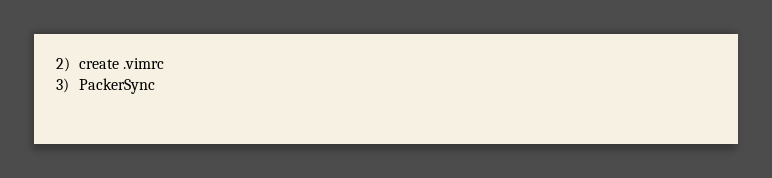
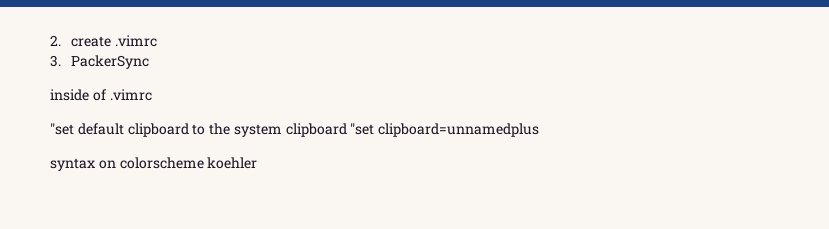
- 2) create .vimrc
+ 2. create .vimrc
- 3) PackerSync
+ 3. PackerSync
+ inside of .vimrc
+ "set default clipboard to the system clipboard "set clipboard=unnamedplus
+ syntax on colorscheme koehler

